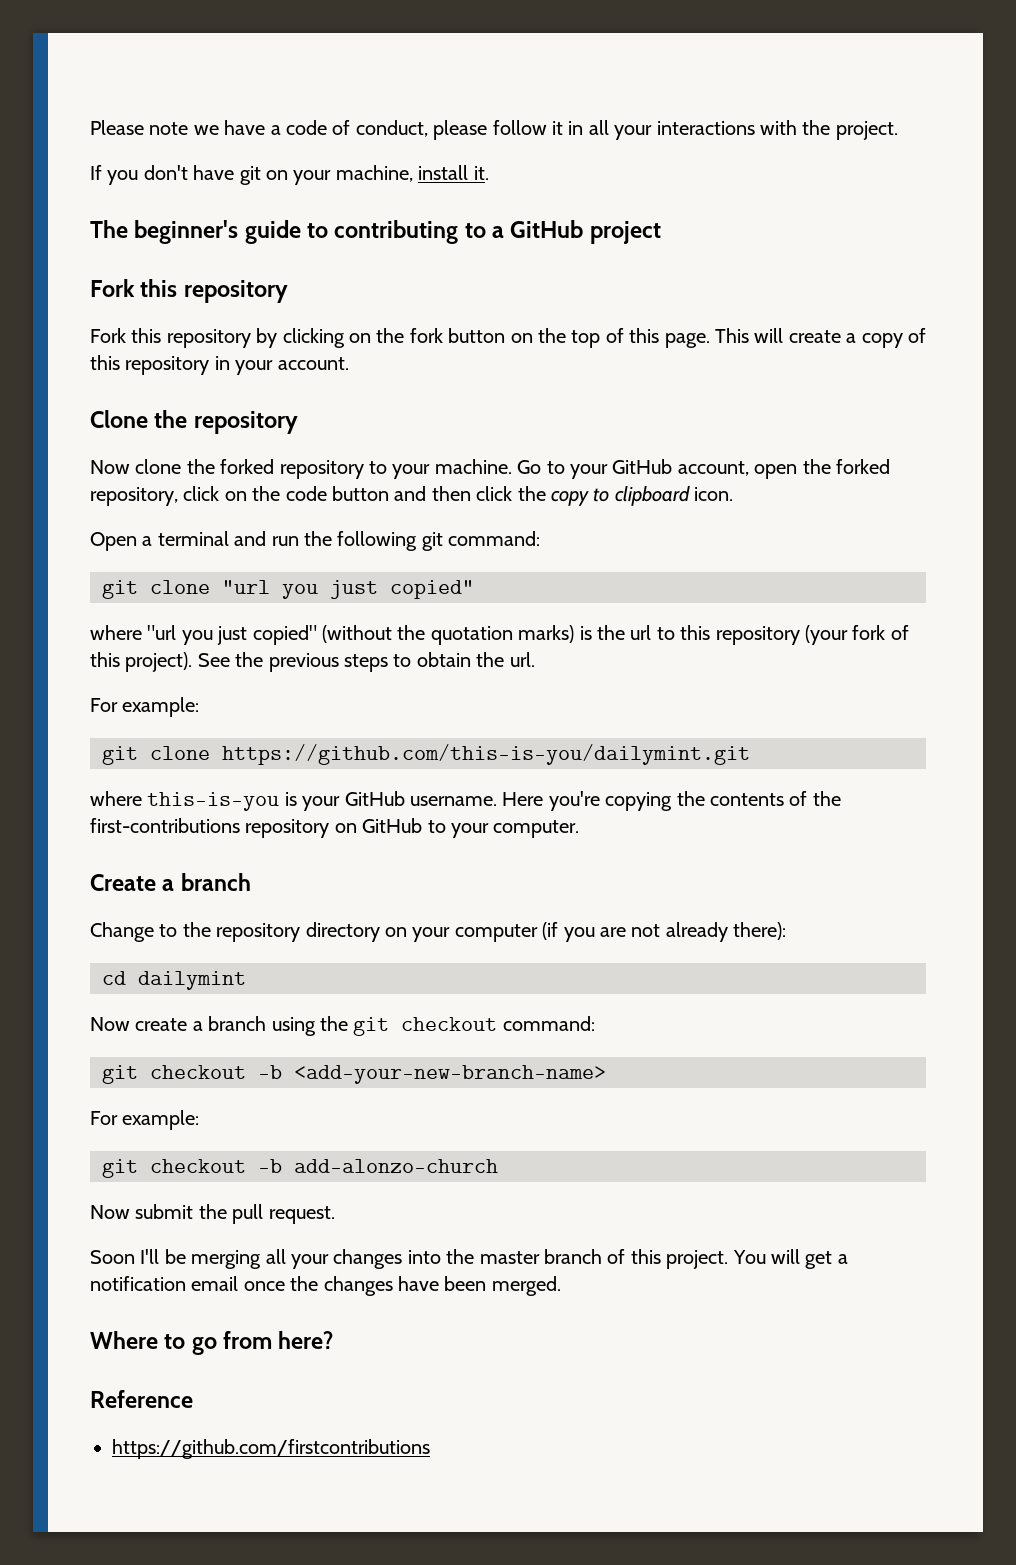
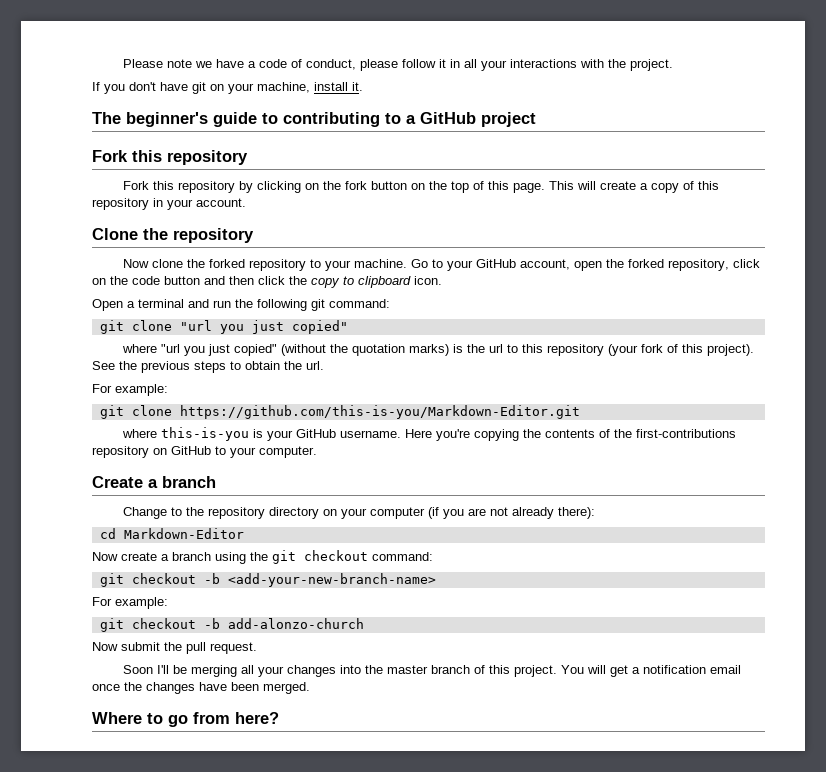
- git clone https://github.com/this-is-you/dailymint.git
+ git clone https://github.com/this-is-you/Markdown-Editor.git
- cd dailymint
+ cd Markdown-Editor
- Reference
- https://github.com/firstcontributions

